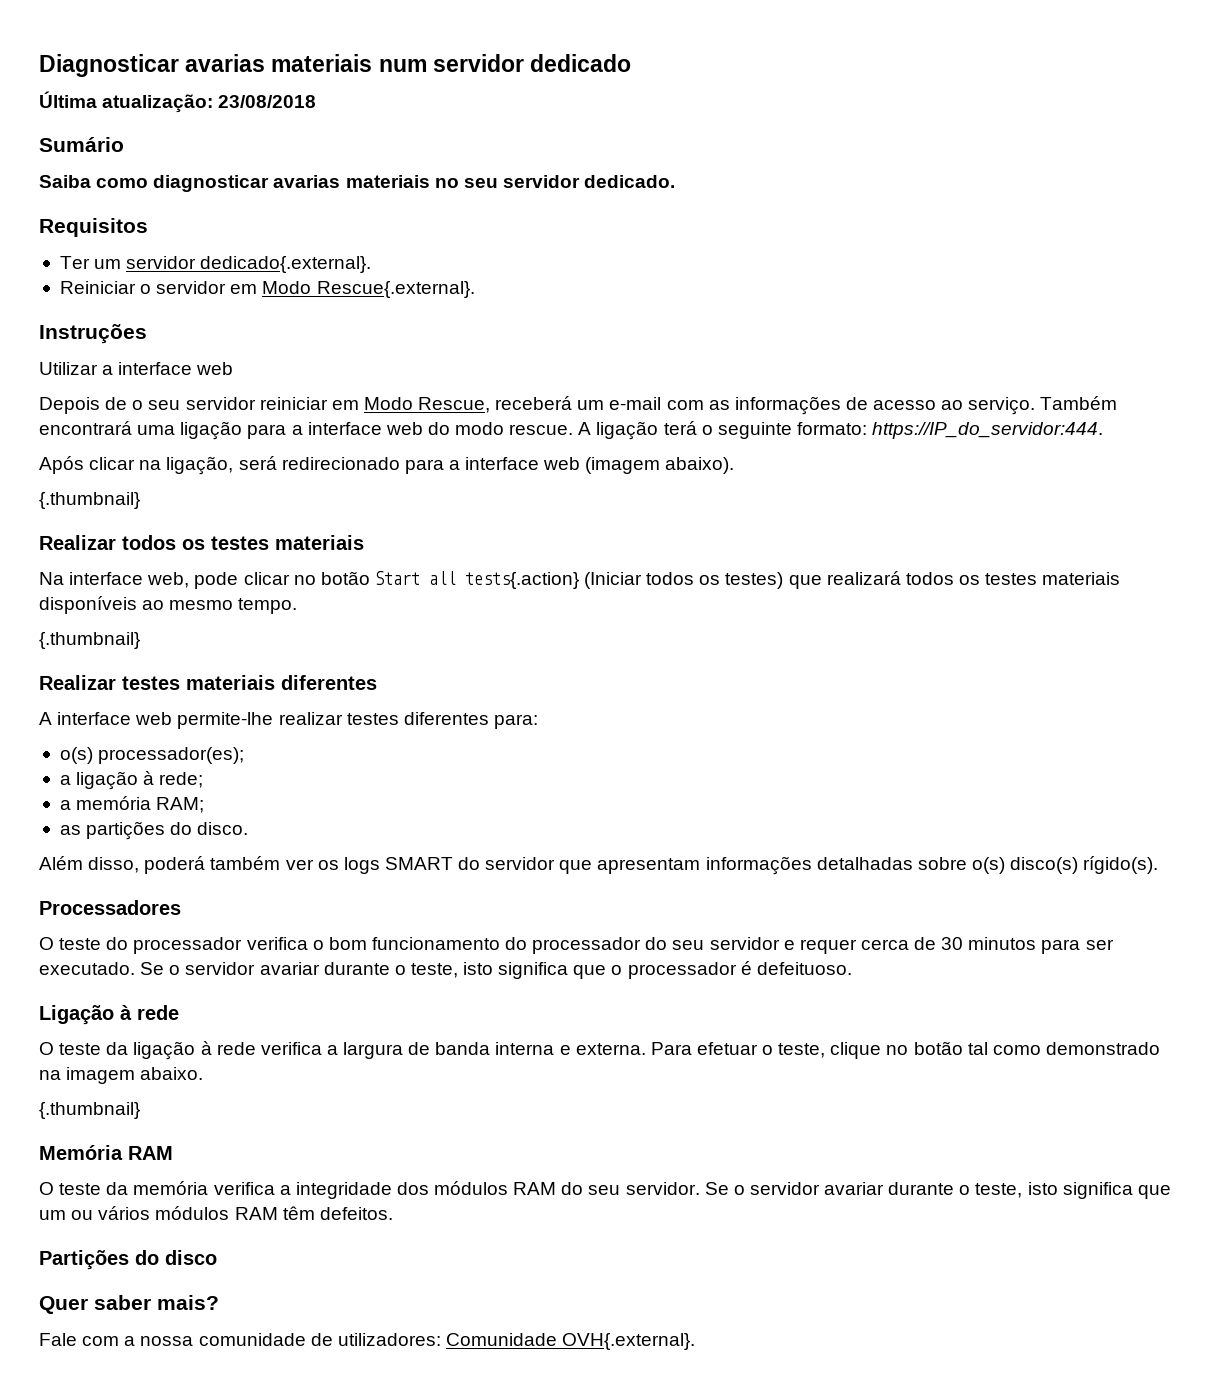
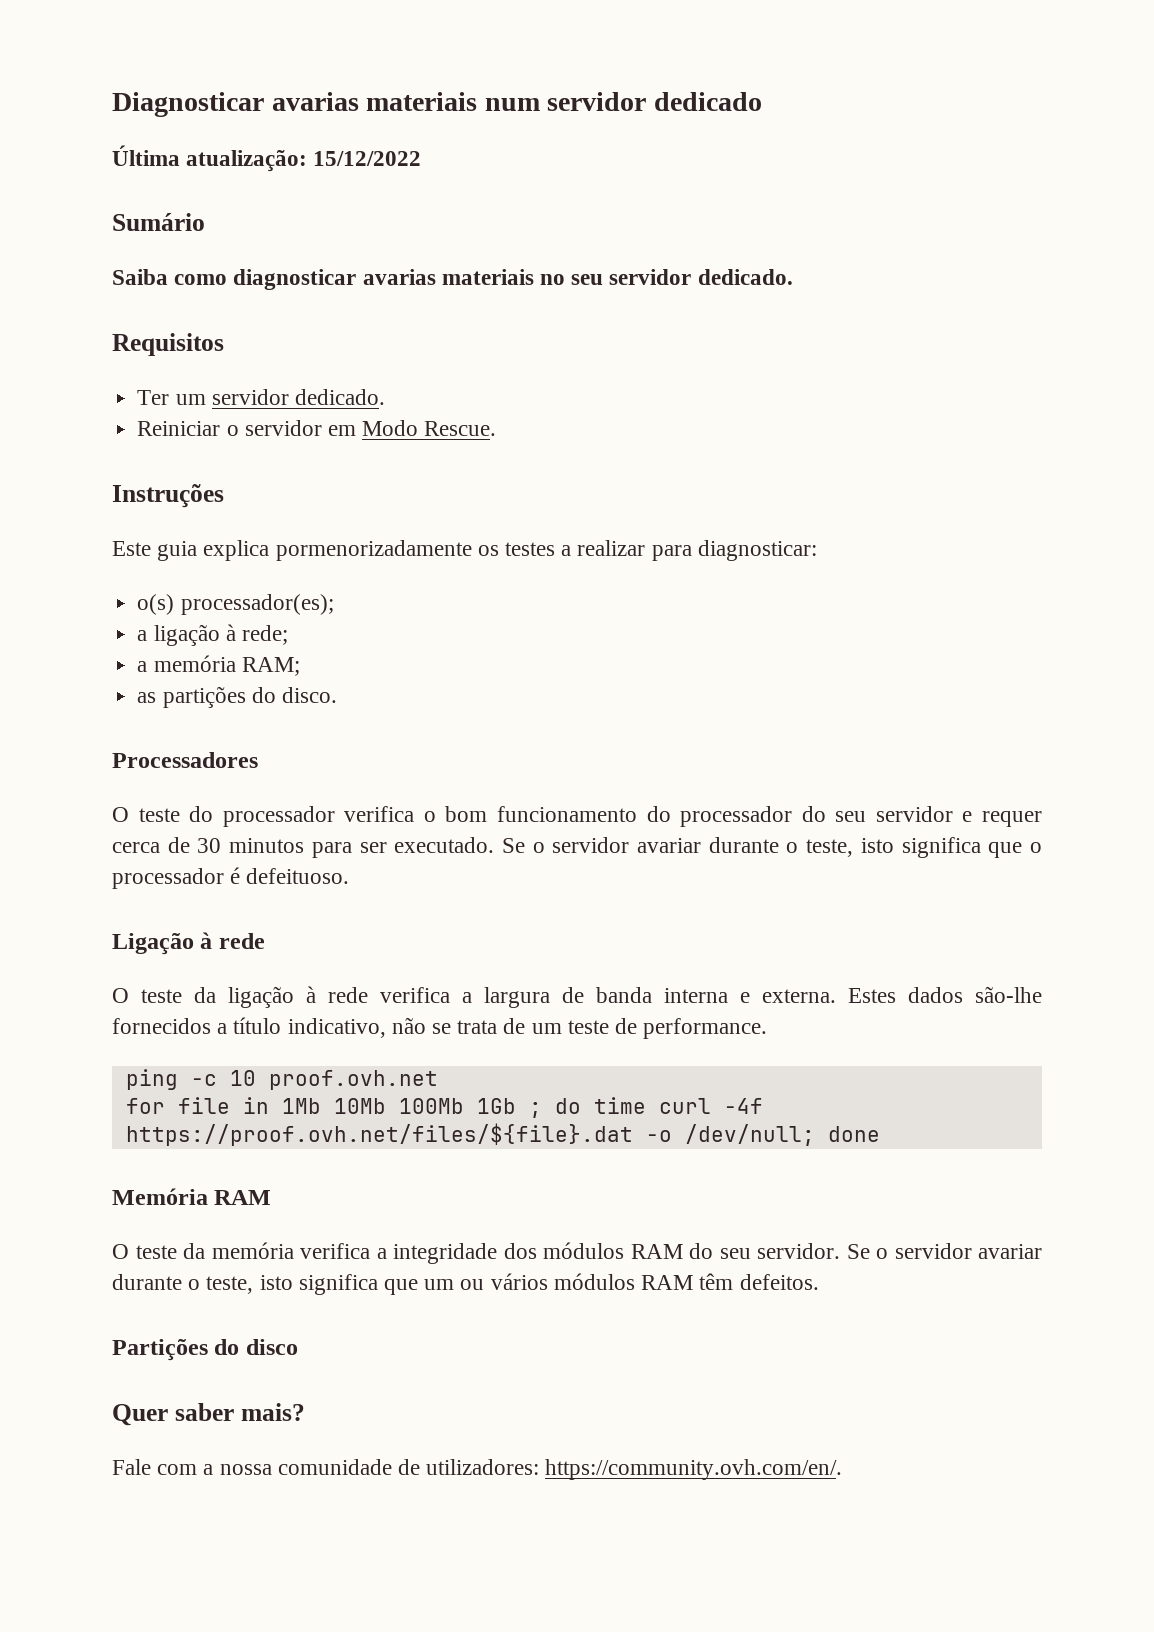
- Última atualização: 23/08/2018
+ Última atualização: 15/12/2022
- Ter um servidor dedicado{.external}.
+ Ter um servidor dedicado.
- Reiniciar o servidor em Modo Rescue{.external}.
+ Reiniciar o servidor em Modo Rescue.
- Utilizar a interface web
- Depois de o seu servidor reiniciar em Modo Rescue, receberá um e-mail com as informações de acesso ao serviço. Também encontrará uma ligação para a interface web do modo rescue. A ligação terá o seguinte formato: https://IP_do_servidor:444.
- Após clicar na ligação, será redirecionado para a interface web (imagem abaixo).
- {.thumbnail}
- Realizar todos os testes materiais
- Na interface web, pode clicar no botão Start all tests{.action} (Iniciar todos os testes) que realizará todos os testes materiais disponíveis ao mesmo tempo.
- {.thumbnail}
- Realizar testes materiais diferentes
- A interface web permite-lhe realizar testes diferentes para:
+ Este guia explica pormenorizadamente os testes a realizar para diagnosticar:
- Além disso, poderá também ver os logs SMART do servidor que apresentam informações detalhadas sobre o(s) disco(s) rígido(s).
- Para efetuar o teste, clique no botão tal como demonstrado na imagem abaixo.
- {.thumbnail}
+ Estes dados são-lhe fornecidos a título indicativo, não se trata de um teste de performance.
+ ping -c 10 proof.ovh.net
+ for file in 1Mb 10Mb 100Mb 1Gb ; do time curl -4f https://proof.ovh.net/files/${file}.dat -o /dev/null; done
- Fale com a nossa comunidade de utilizadores: Comunidade OVH{.external}.
+ Fale com a nossa comunidade de utilizadores: https://community.ovh.com/en/.

